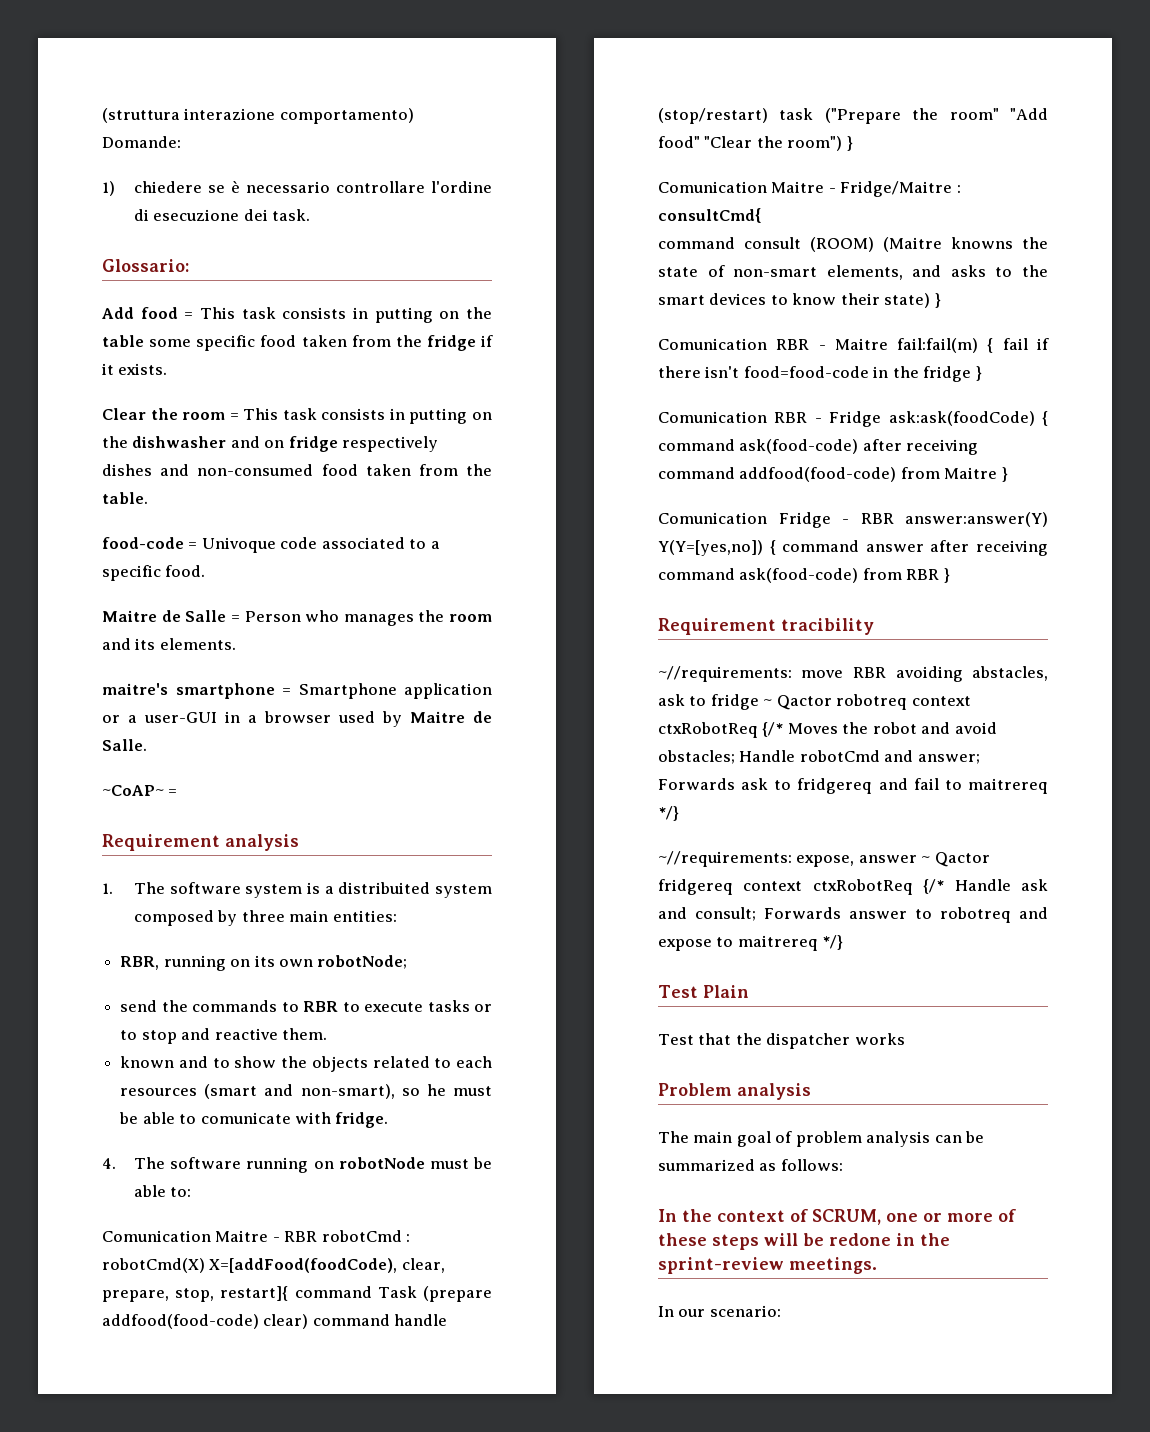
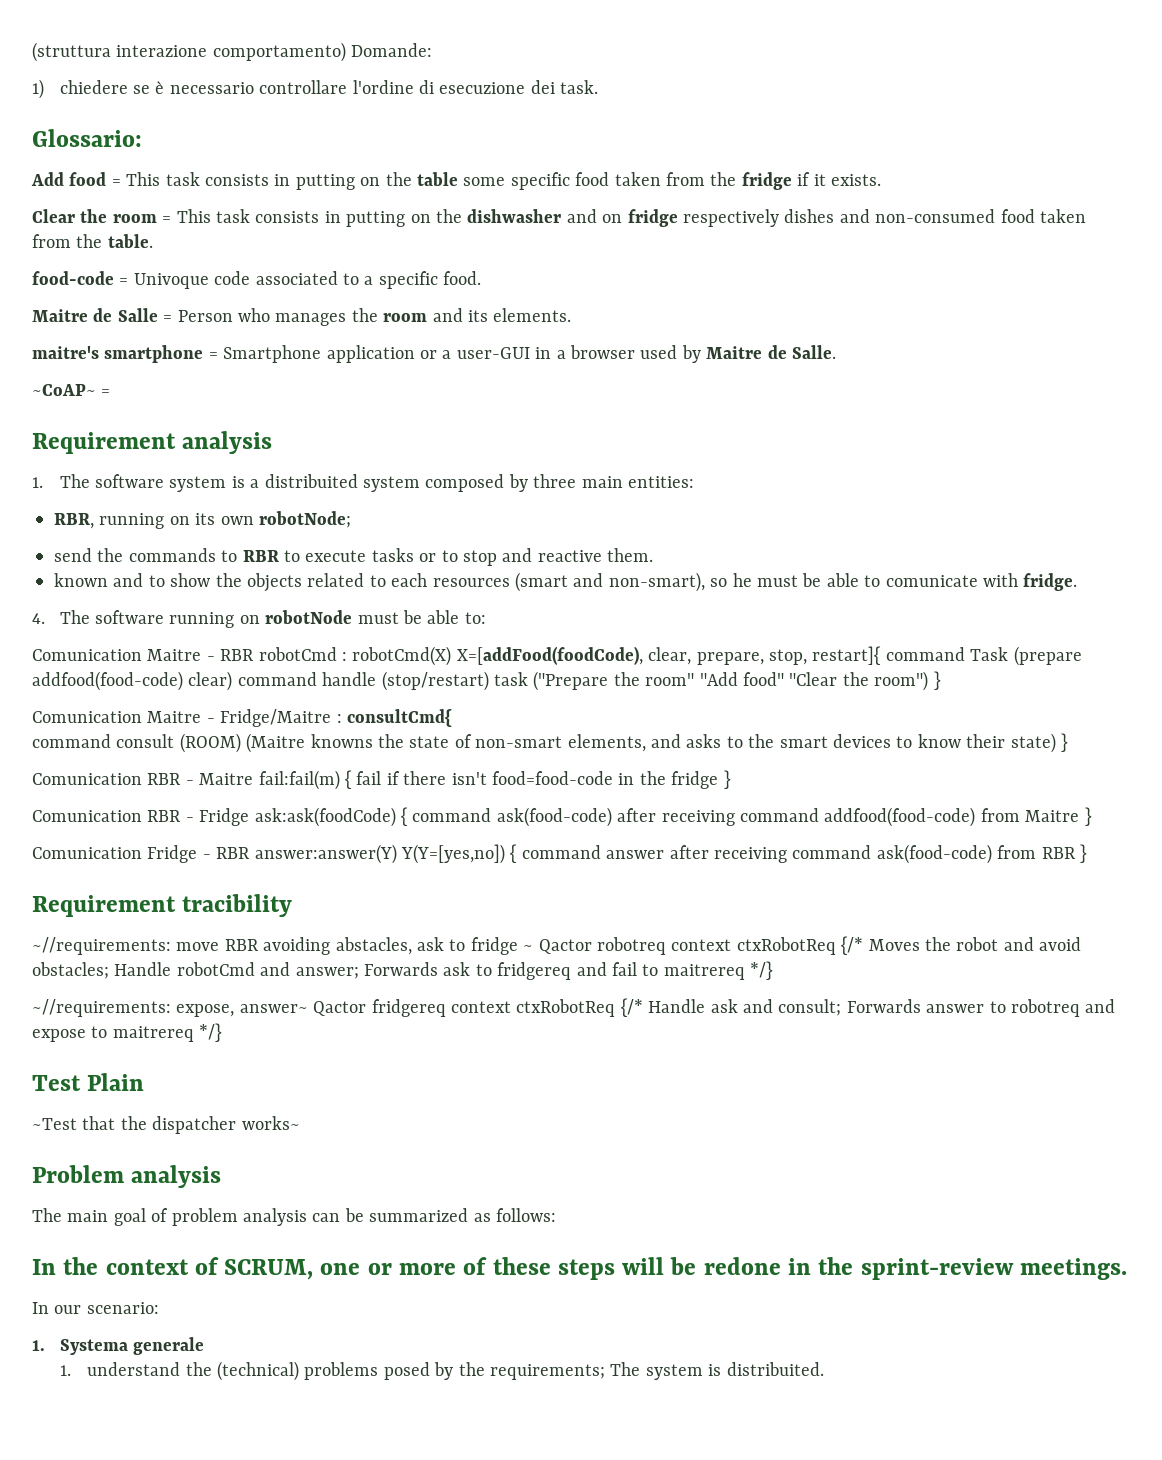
- ~//requirements: expose, answer ~ Qactor fridgereq context ctxRobotReq {/* Handle ask and consult; Forwards answer to robotreq and expose to maitrereq */}
+ ~//requirements: expose, answer~ Qactor fridgereq context ctxRobotReq {/* Handle ask and consult; Forwards answer to robotreq and expose to maitrereq */}
- Test that the dispatcher works
+ ~Test that the dispatcher works~
+ 1. Systema generale
+ 1. understand the (technical) problems posed by the requirements; The system is distribuited.

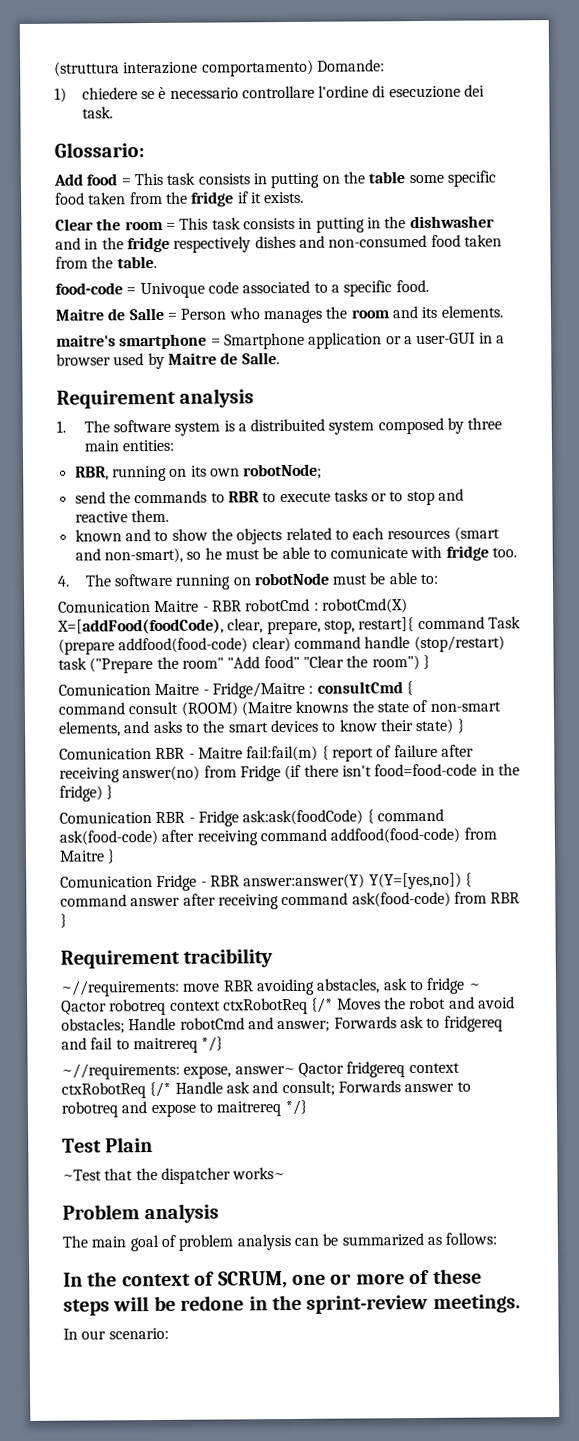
- Clear the room = This task consists in putting on the dishwasher and on fridge respectively dishes and non-consumed food taken from the table.
+ Clear the room = This task consists in putting in the dishwasher and in the fridge respectively dishes and non-consumed food taken from the table.
- ~CoAP~ =
- known and to show the objects related to each resources (smart and non-smart), so he must be able to comunicate with fridge.
+ known and to show the objects related to each resources (smart and non-smart), so he must be able to comunicate with fridge too.
- Comunication Maitre - Fridge/Maitre : consultCmd{
+ Comunication Maitre - Fridge/Maitre : consultCmd {
- Comunication RBR - Maitre fail:fail(m) { fail if there isn't food=food-code in the fridge }
+ Comunication RBR - Maitre fail:fail(m) { report of failure after receiving answer(no) from Fridge (if there isn't food=food-code in the fridge) }
- 1. Systema generale
- 1. understand the (technical) problems posed by the requirements; The system is distribuited.

